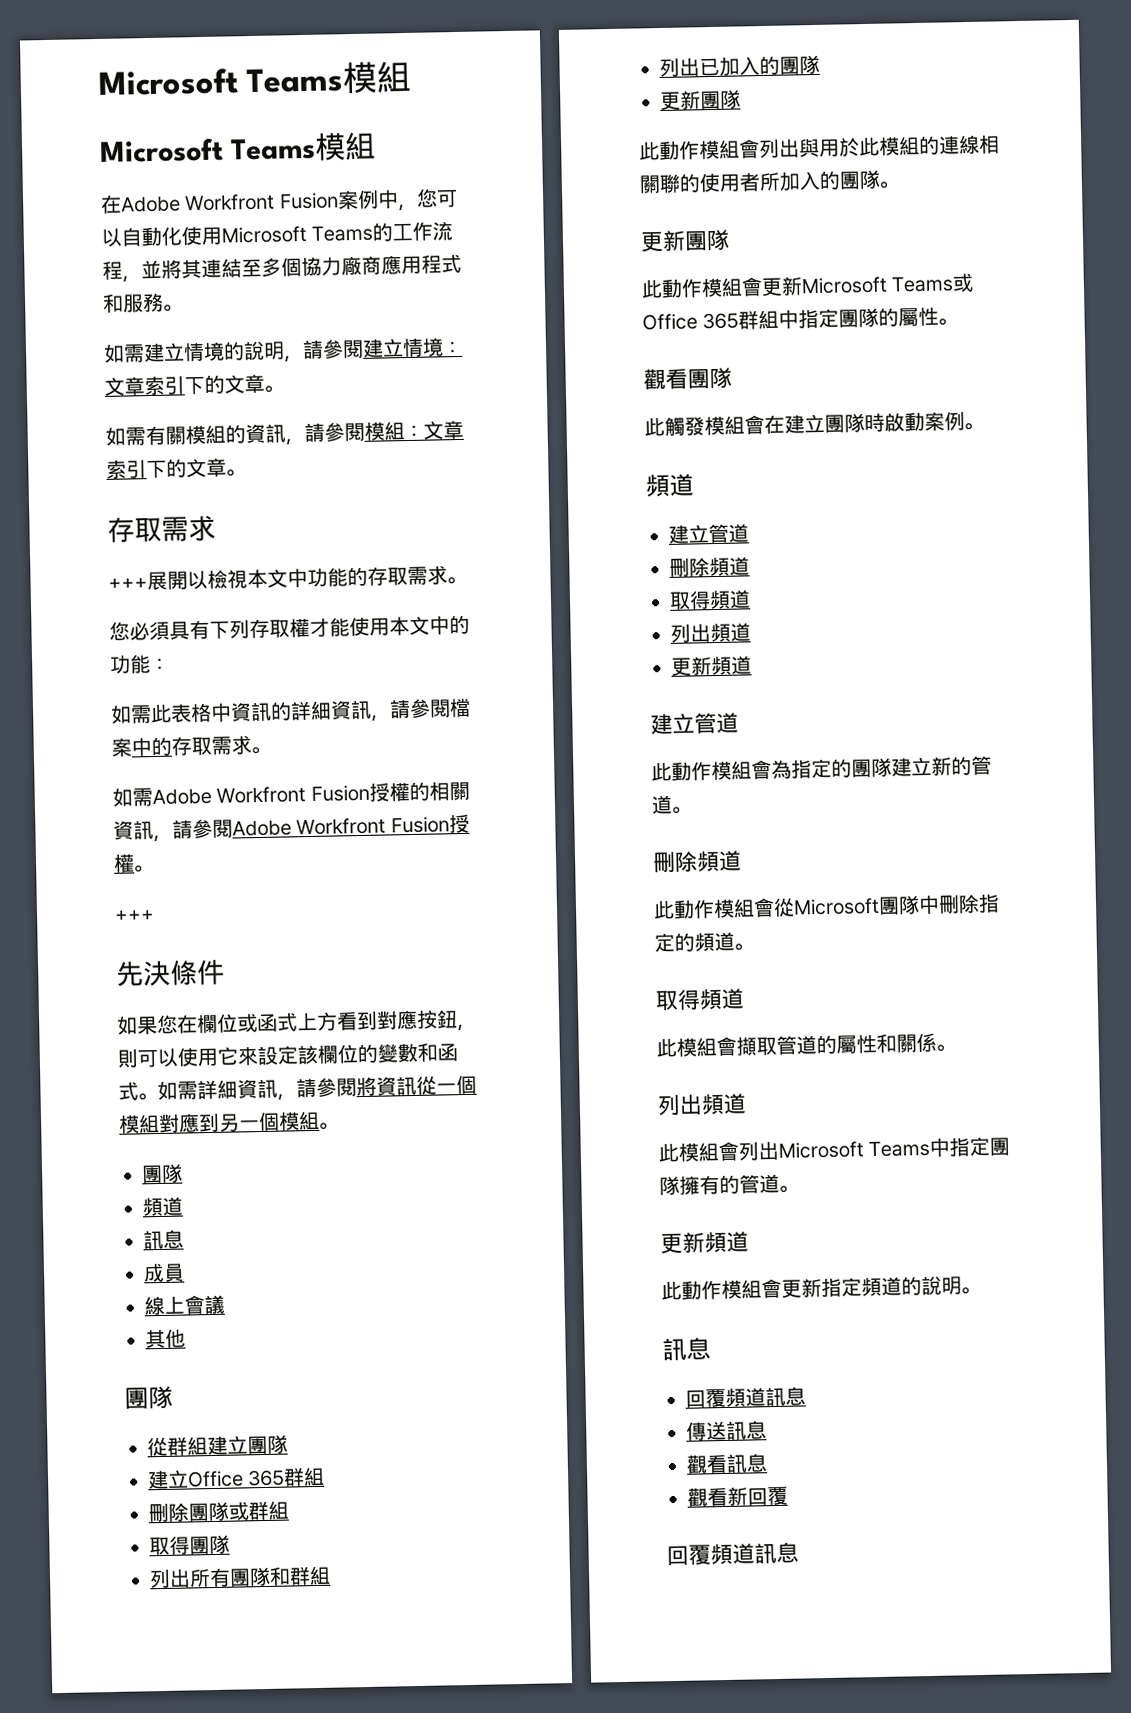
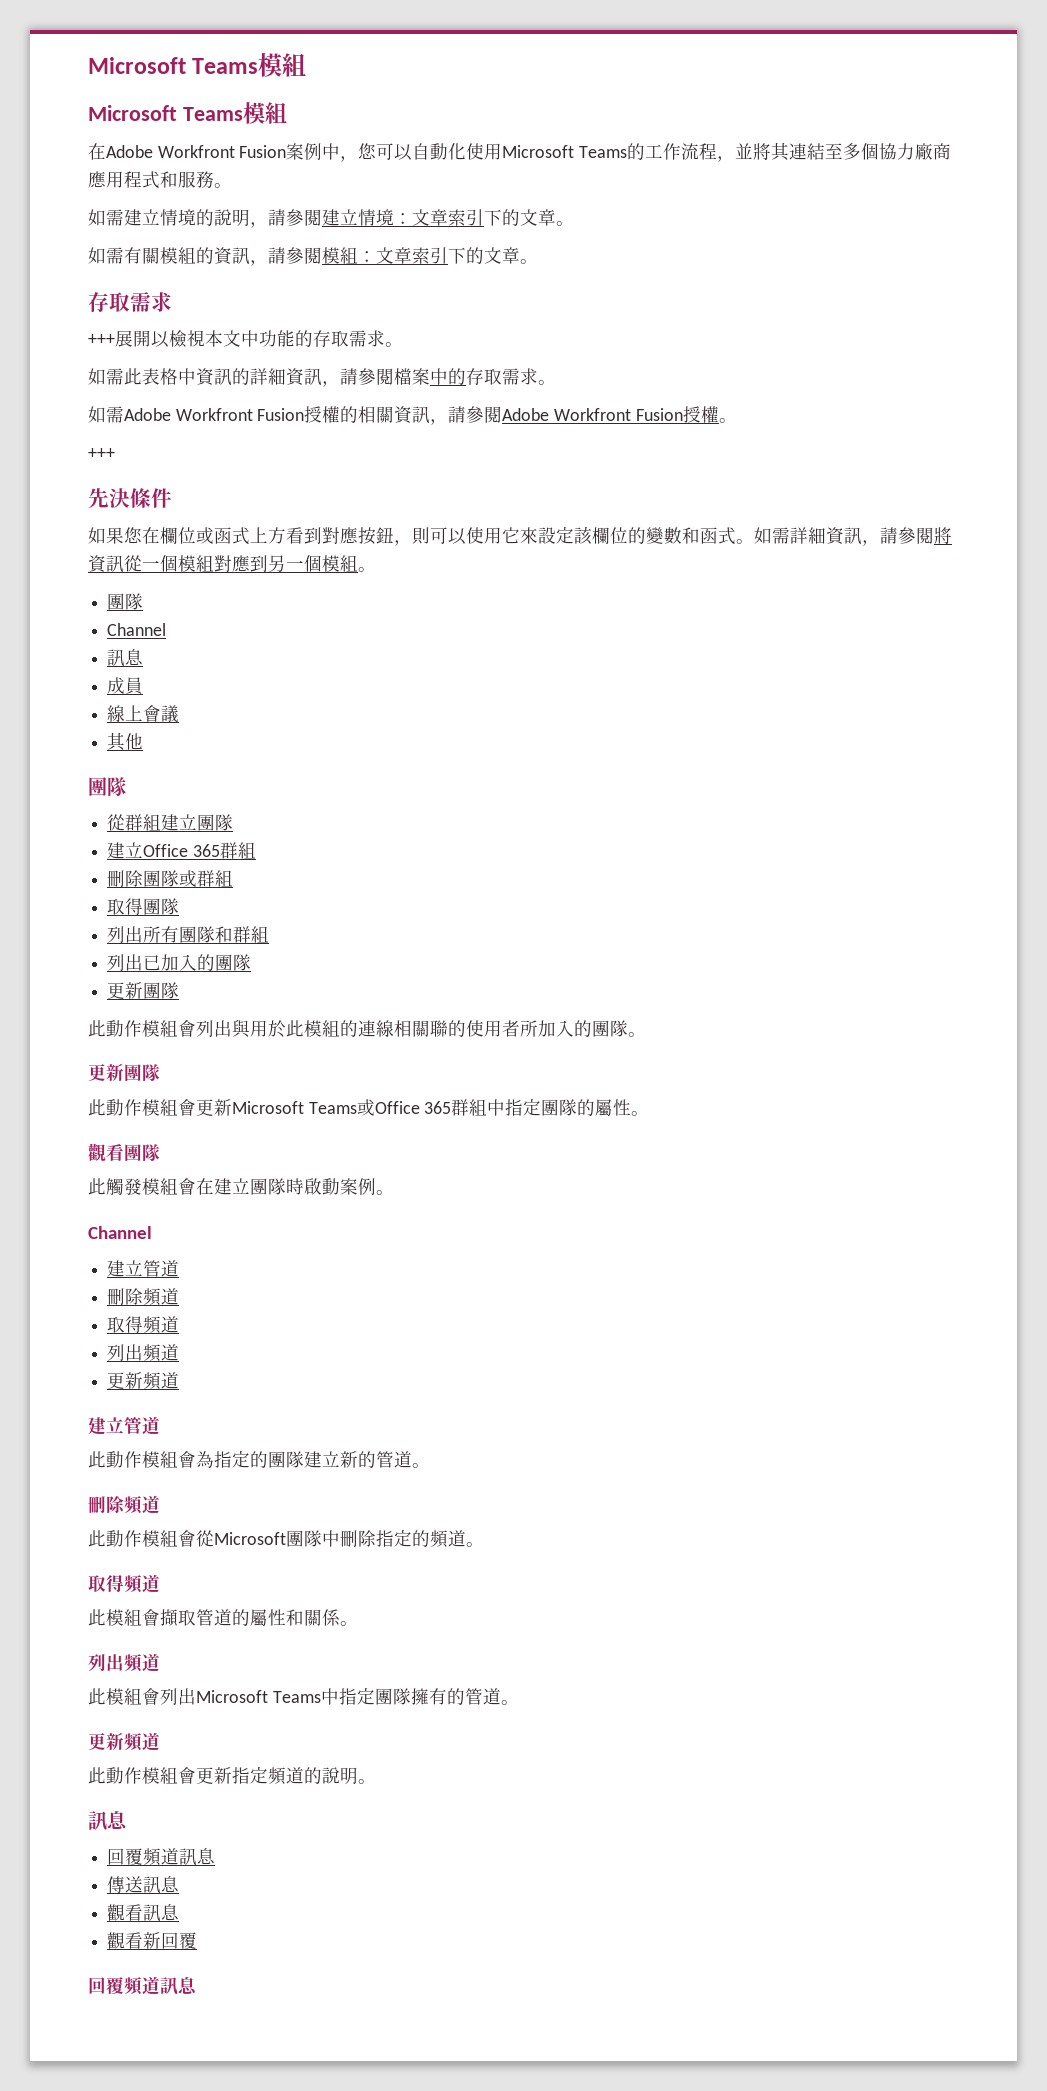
- 您必須具有下列存取權才能使用本文中的功能：
  如需詳細資訊，請參閱將資訊從一個模組對應到另一個模組。
  團隊
- 頻道
+ Channel
  此觸發模組會在建立團隊時啟動案例。
- 頻道
+ Channel

